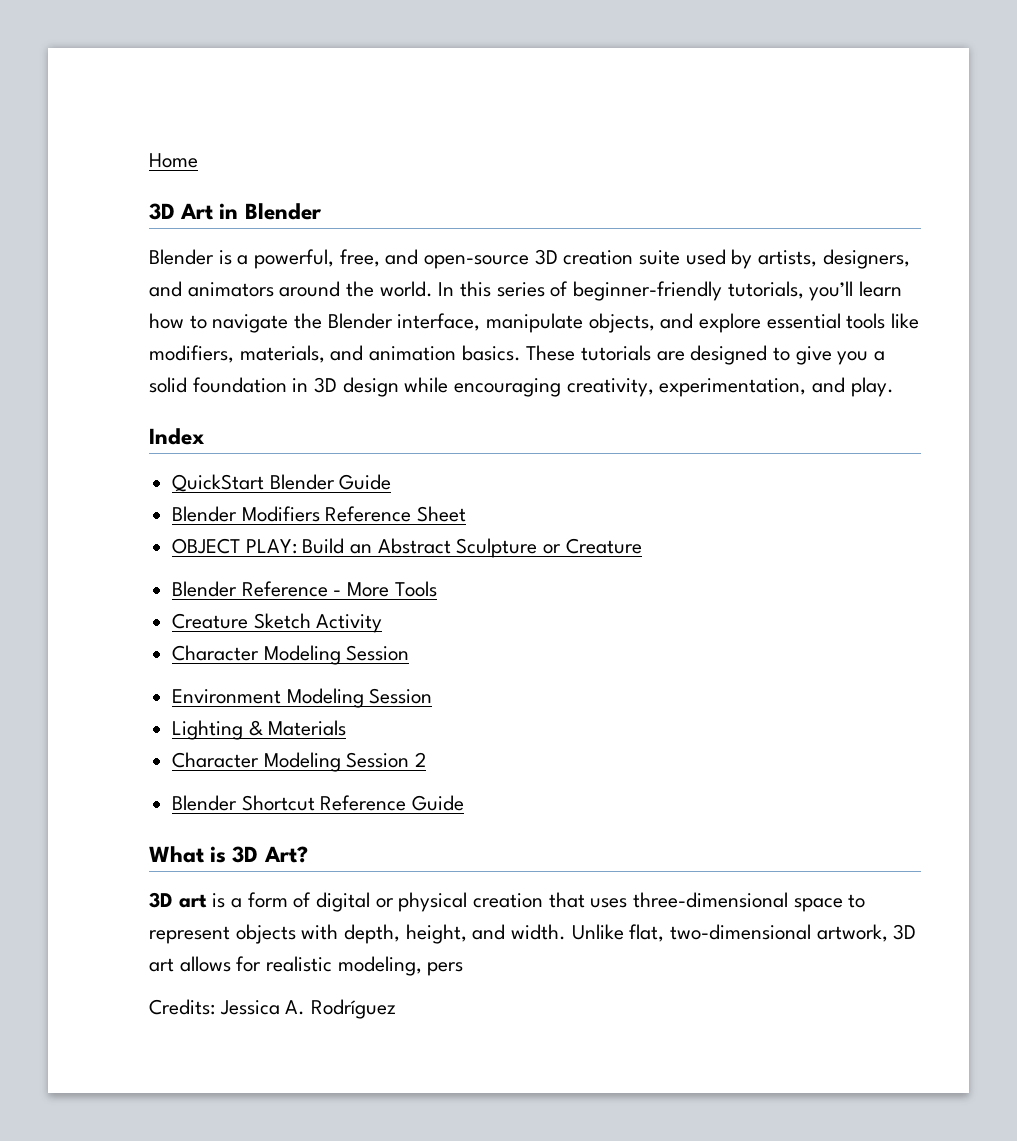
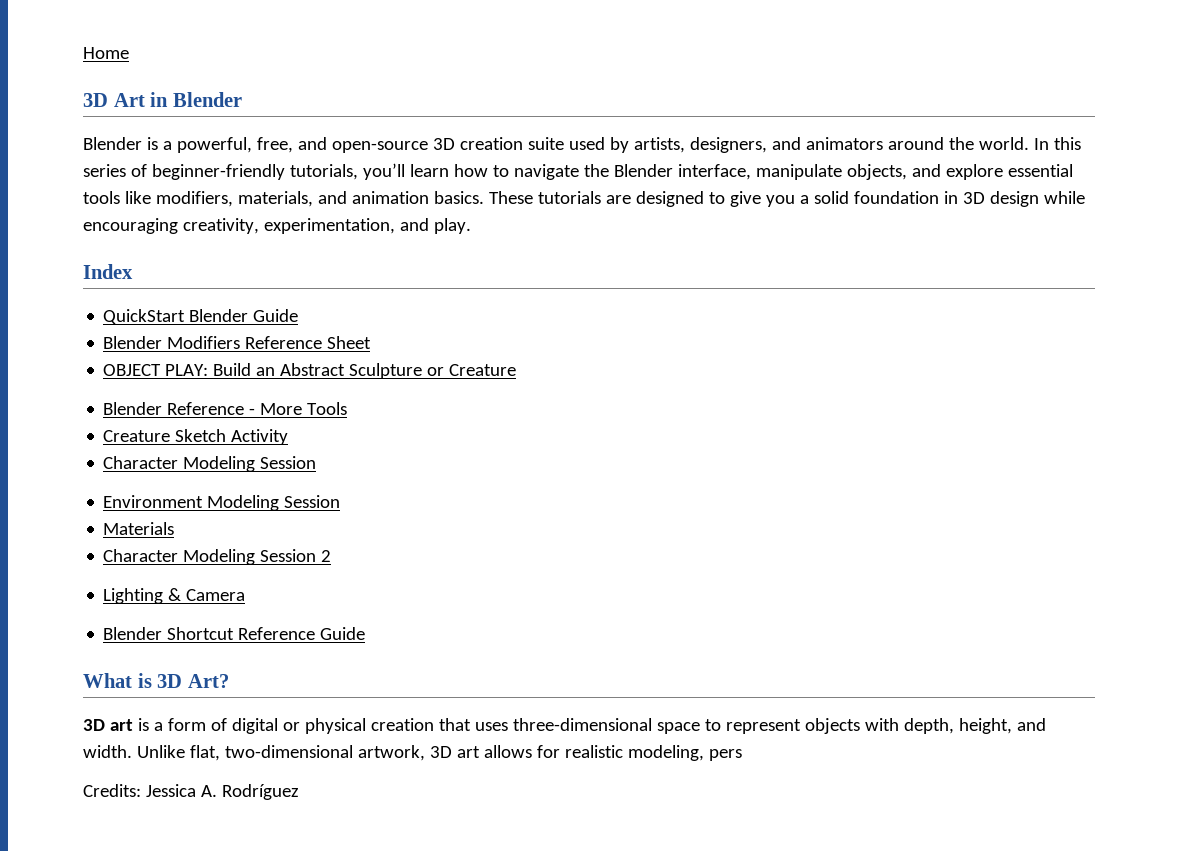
- Lighting & Materials
+ Materials
+ Lighting & Camera

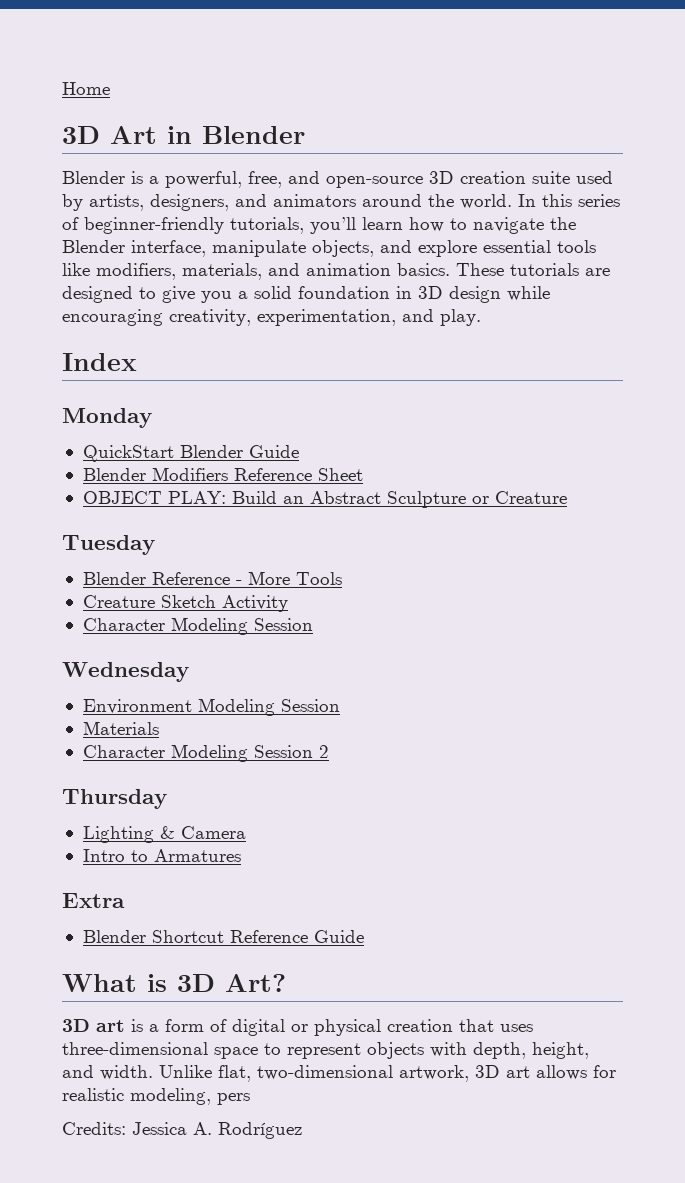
+ Monday
+ Tuesday
+ Wednesday
+ Thursday
+ Intro to Armatures
+ Extra

